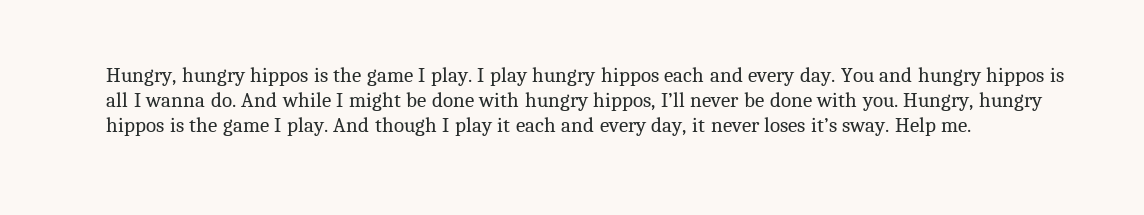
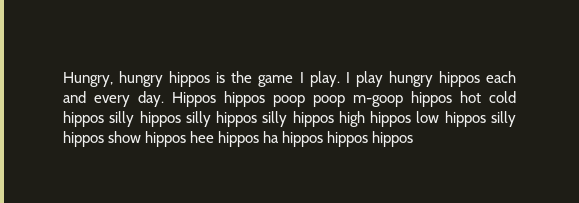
- You and hungry hippos is all I wanna do. And while I might be done with hungry hippos, I’ll never be done with you. Hungry, hungry hippos is the game I play. And though I play it each and every day, it never loses it’s sway. Help me.
+ Hippos hippos poop poop m-goop hippos hot cold hippos silly hippos silly hippos silly hippos high hippos low hippos silly hippos show hippos hee hippos ha hippos hippos hippos

